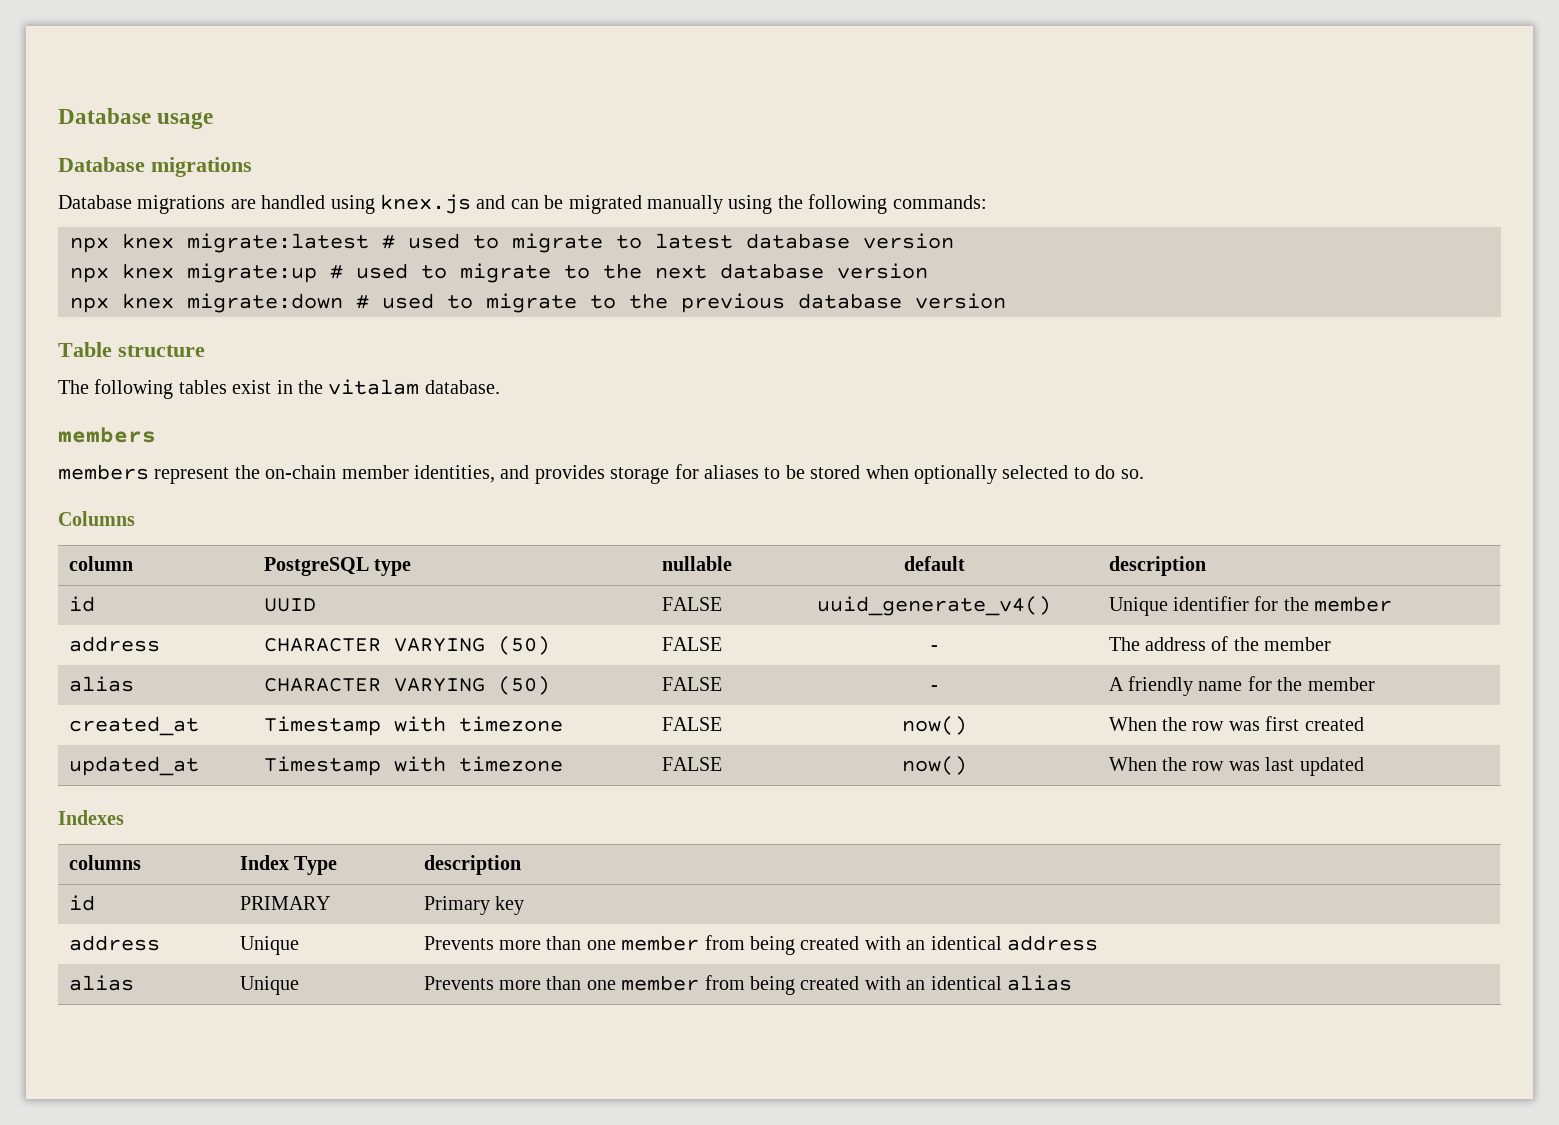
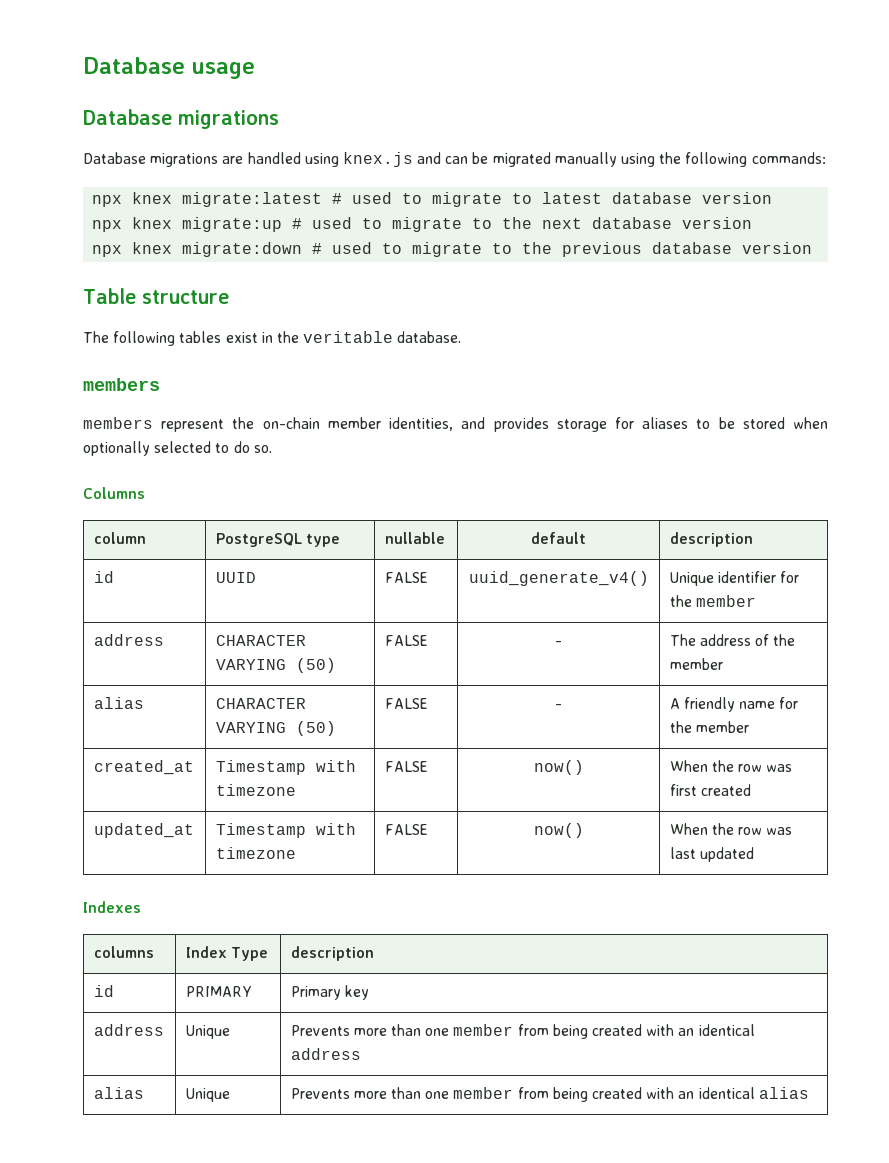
- The following tables exist in the vitalam database.
+ The following tables exist in the veritable database.

